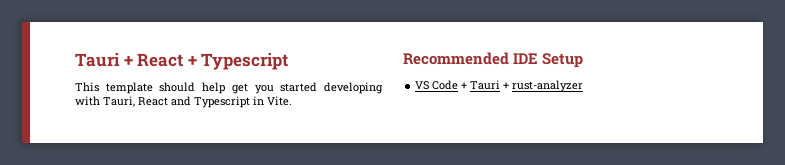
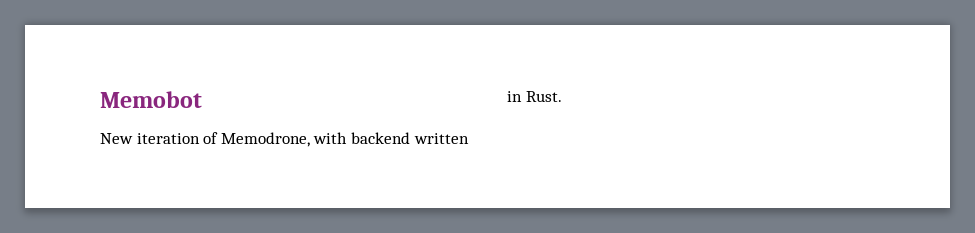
- Tauri + React + Typescript
- This template should help get you started developing with Tauri, React and Typescript in Vite.
- Recommended IDE Setup
- VS Code + Tauri + rust-analyzer
+ Memobot
+ New iteration of Memodrone, with backend written in Rust.

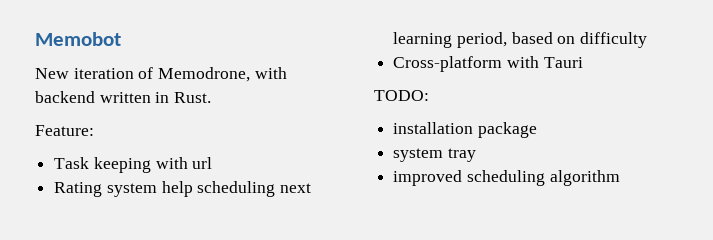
+ Feature:
+ Task keeping with url
+ Rating system help scheduling next learning period, based on difficulty
+ Cross-platform with Tauri
+ TODO:
+ installation package
+ system tray
+ improved scheduling algorithm

